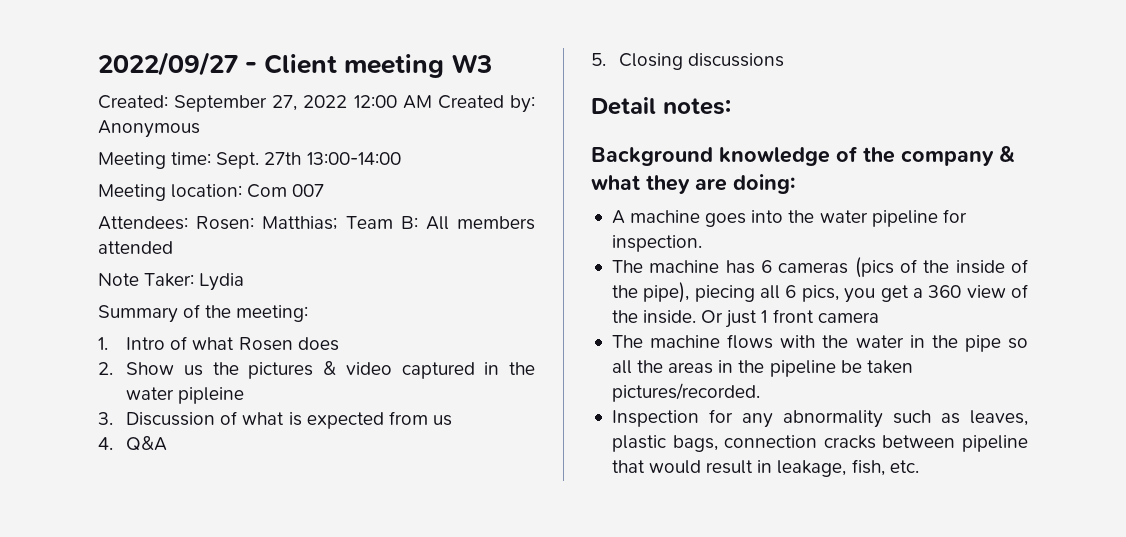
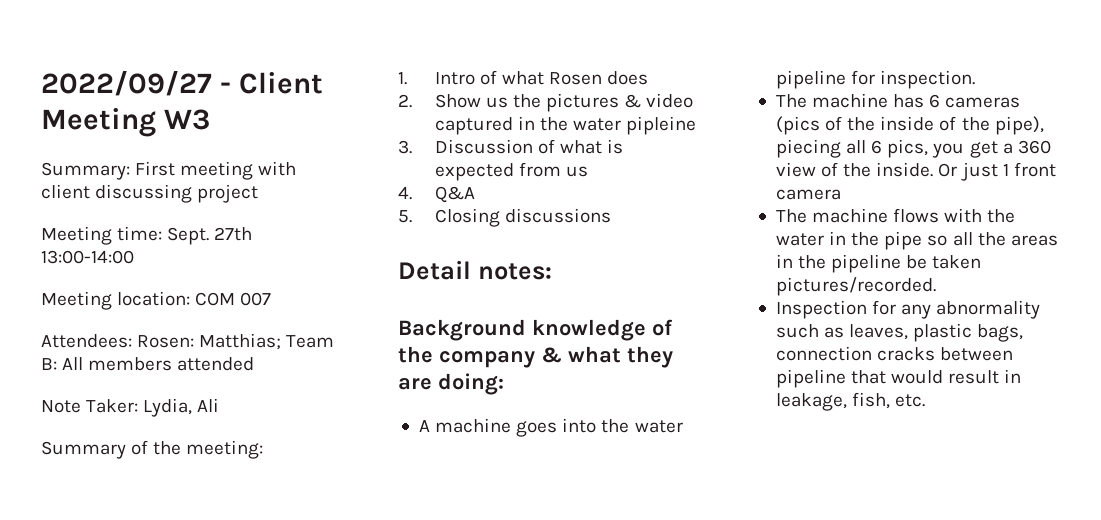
- 2022/09/27 - Client meeting W3
+ 2022/09/27 - Client Meeting W3
- Created: September 27, 2022 12:00 AM Created by: Anonymous
+ Summary: First meeting with client discussing project
- Meeting location: Com 007
+ Meeting location: COM 007
- Note Taker: Lydia
+ Note Taker: Lydia, Ali

